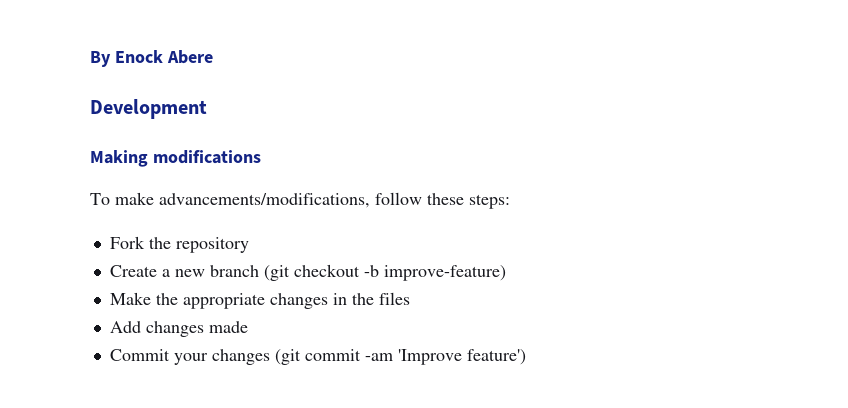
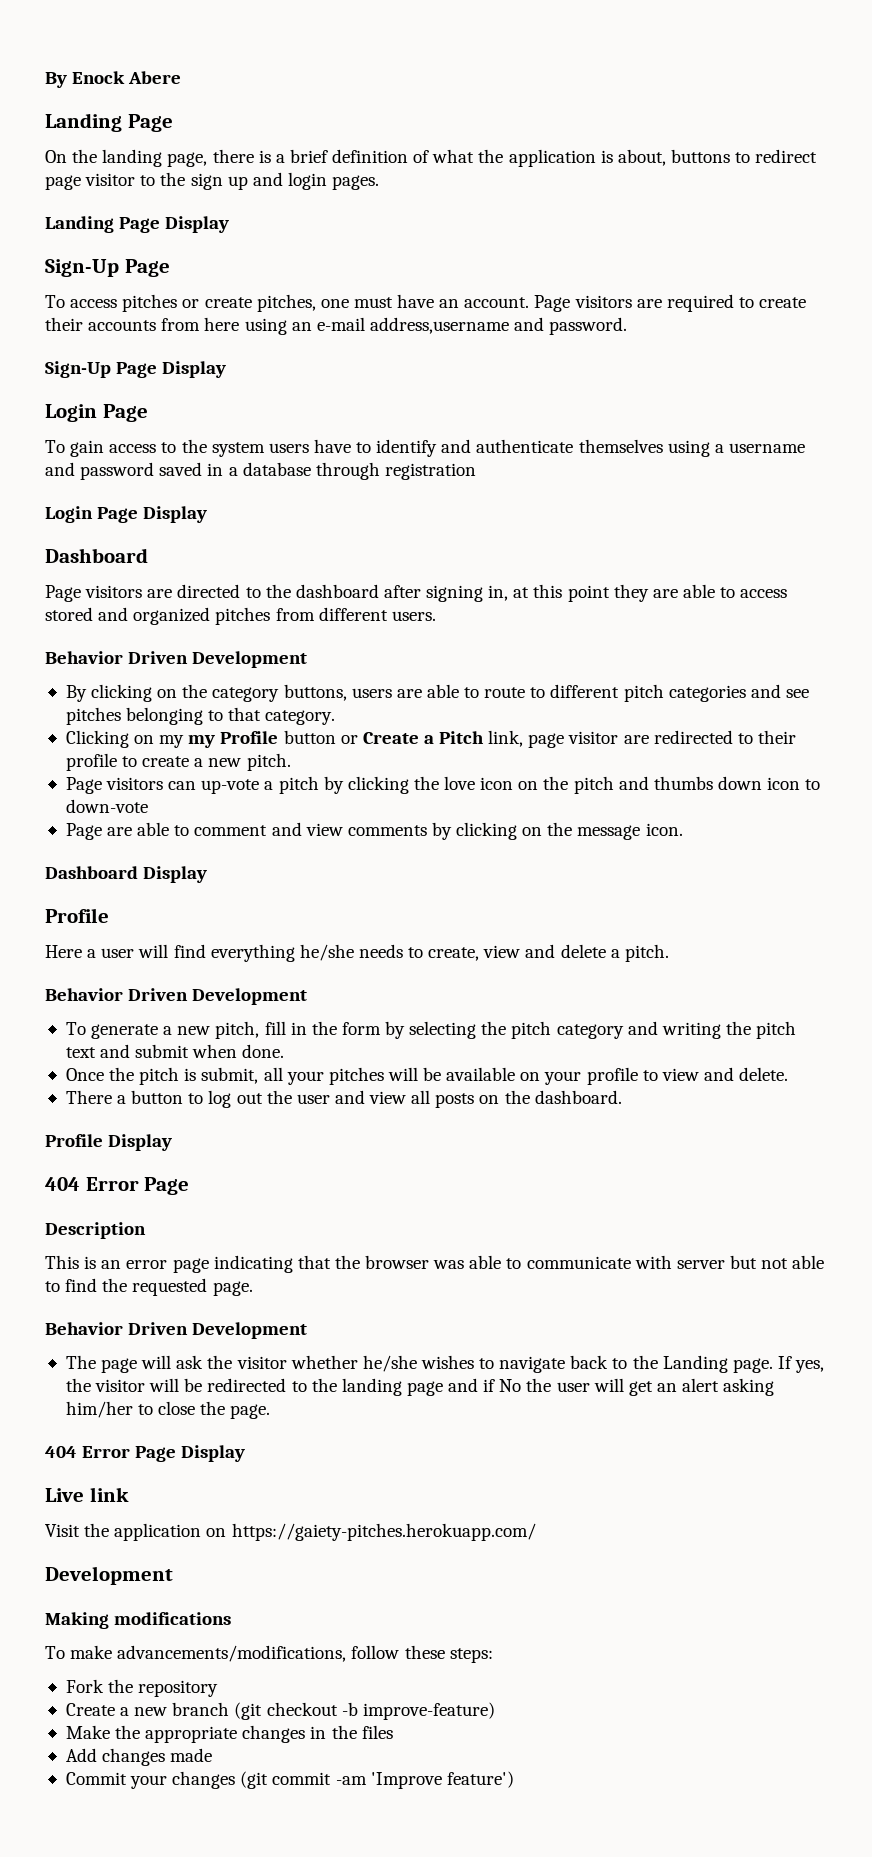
  By Enock Abere
+ Landing Page
+ On the landing page, there is a brief definition of what the application is about, buttons to redirect page visitor to the sign up and login pages.
+ Landing Page Display
+ Sign-Up Page
+ To access pitches or create pitches, one must have an account. Page visitors are required to create their accounts from here using an e-mail address,username and password.
+ Sign-Up Page Display
+ Login Page
+ To gain access to the system users have to identify and authenticate themselves using a username and password saved in a database through registration
+ Login Page Display
+ Dashboard
+ Page visitors are directed to the dashboard after signing in, at this point they are able to access stored and organized pitches from different users.
+ Behavior Driven Development
+ By clicking on the category buttons, users are able to route to different pitch categories and see pitches belonging to that category.
+ Clicking on my my Profile button or Create a Pitch link, page visitor are redirected to their profile to create a new pitch.
+ Page visitors can up-vote a pitch by clicking the love icon on the pitch and thumbs down icon to down-vote
+ Page are able to comment and view comments by clicking on the message icon.
+ Dashboard Display
+ Profile
+ Here a user will find everything he/she needs to create, view and delete a pitch.
+ Behavior Driven Development
+ To generate a new pitch, fill in the form by selecting the pitch category and writing the pitch text and submit when done.
+ Once the pitch is submit, all your pitches will be available on your profile to view and delete.
+ There a button to log out the user and view all posts on the dashboard.
+ Profile Display
+ 404 Error Page
+ Description
+ This is an error page indicating that the browser was able to communicate with server but not able to find the requested page.
+ Behavior Driven Development
+ The page will ask the visitor whether he/she wishes to navigate back to the Landing page. If yes, the visitor will be redirected to the landing page and if No the user will get an alert asking him/her to close the page.
+ 404 Error Page Display
+ Live link
+ Visit the application on https://gaiety-pitches.herokuapp.com/

